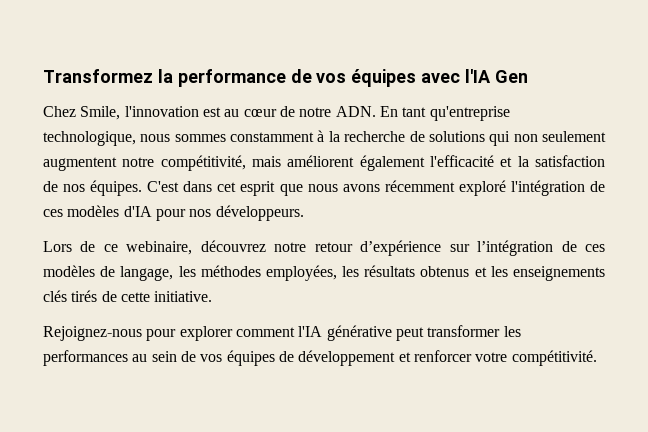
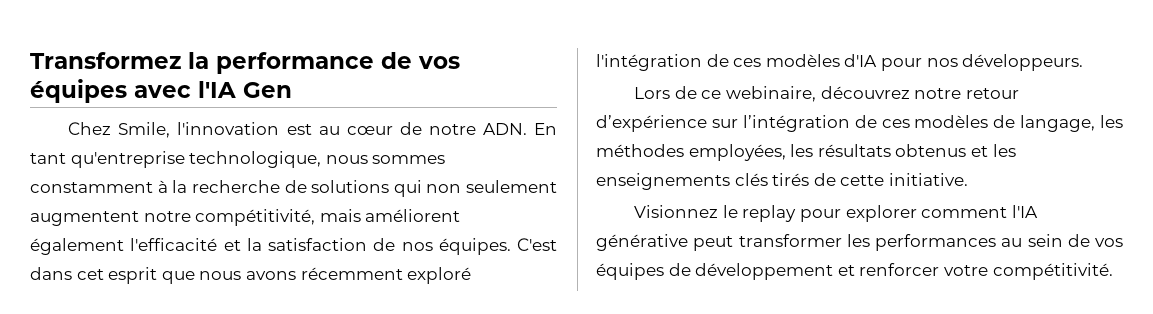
- Rejoignez-nous pour explorer comment l'IA générative peut transformer les performances au sein de vos équipes de développement et renforcer votre compétitivité.
+ Visionnez le replay pour explorer comment l'IA générative peut transformer les performances au sein de vos équipes de développement et renforcer votre compétitivité.

